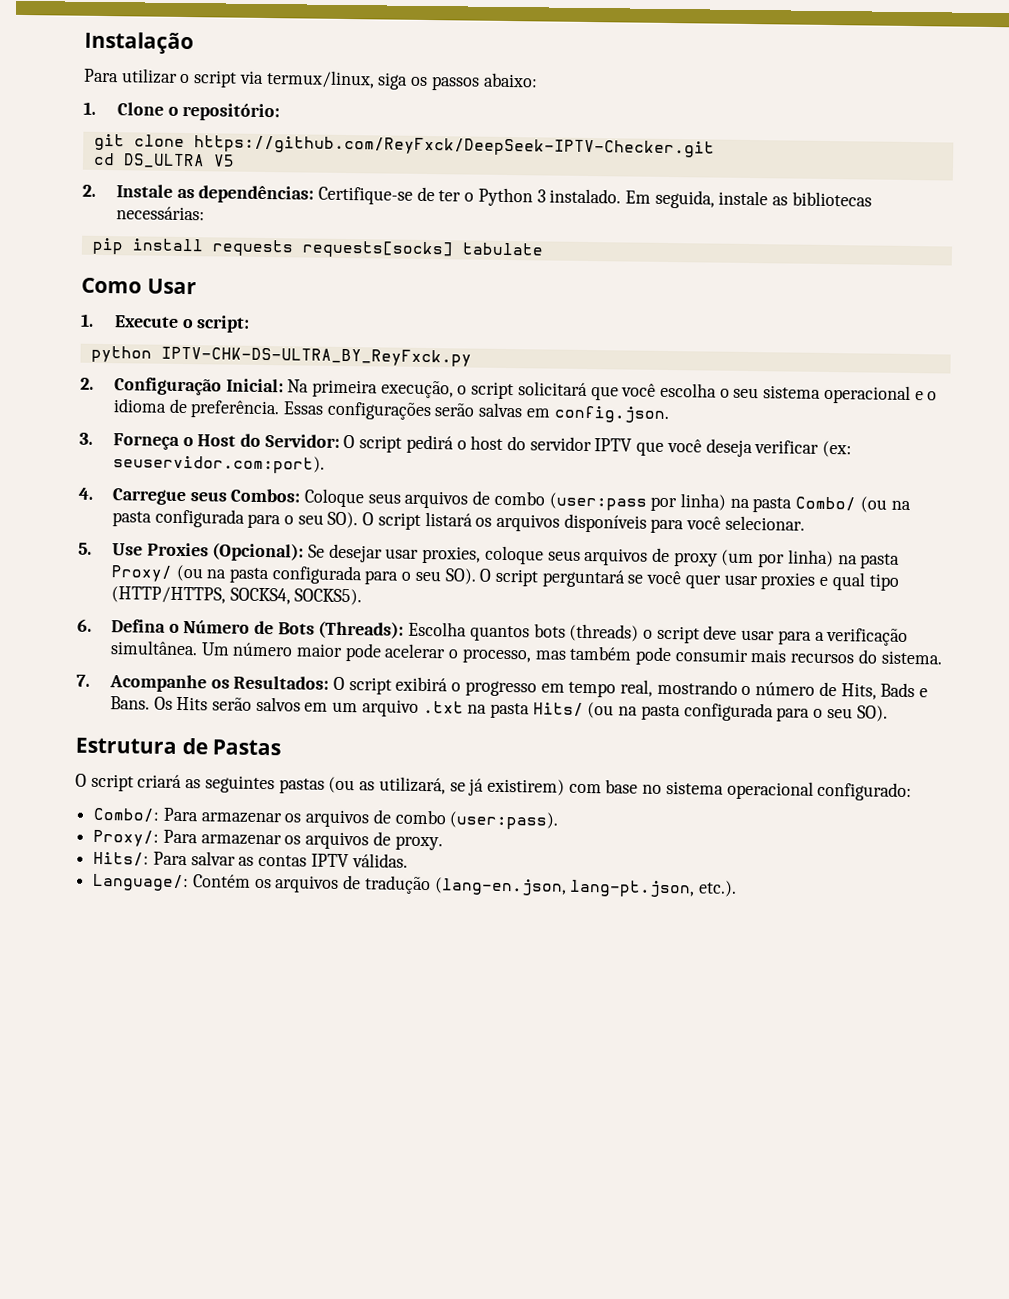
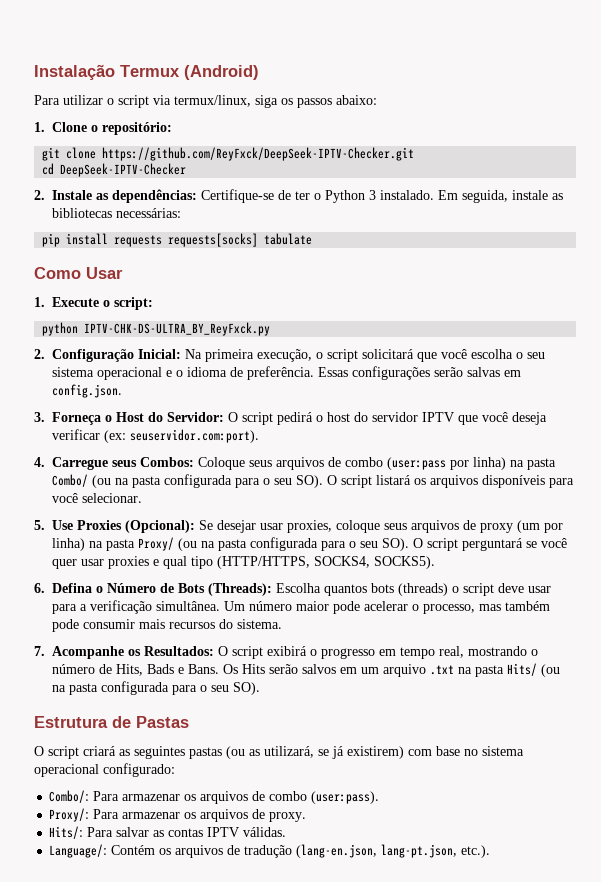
- Instalação
+ Instalação Termux (Android)
- cd DS_ULTRA V5
+ cd DeepSeek-IPTV-Checker

